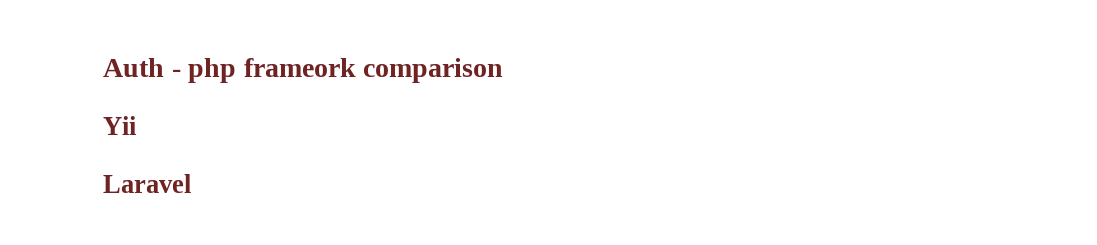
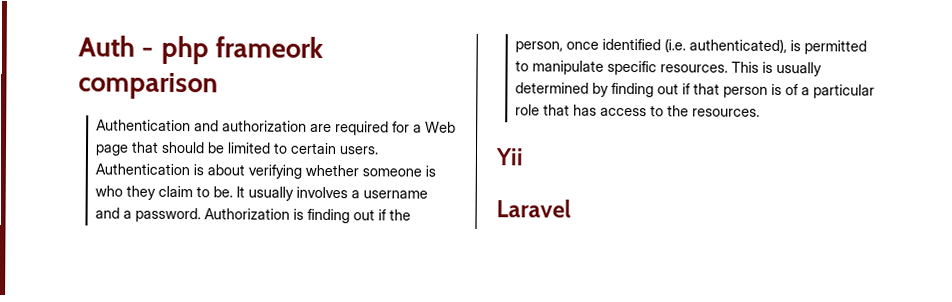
+ Authentication and authorization are required for a Web page that should be limited to certain users. Authentication is about verifying whether someone is who they claim to be. It usually involves a username and a password. Authorization is finding out if the person, once identified (i.e. authenticated), is permitted to manipulate specific resources. This is usually determined by finding out if that person is of a particular role that has access to the resources.

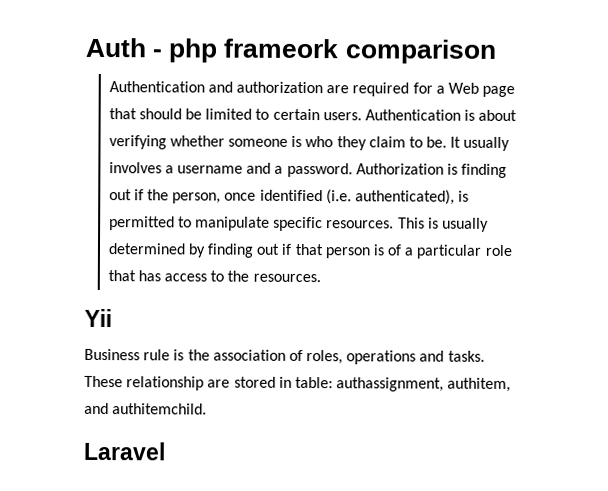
+ Business rule is the association of roles, operations and tasks. These relationship are stored in table: authassignment, authitem, and authitemchild.

